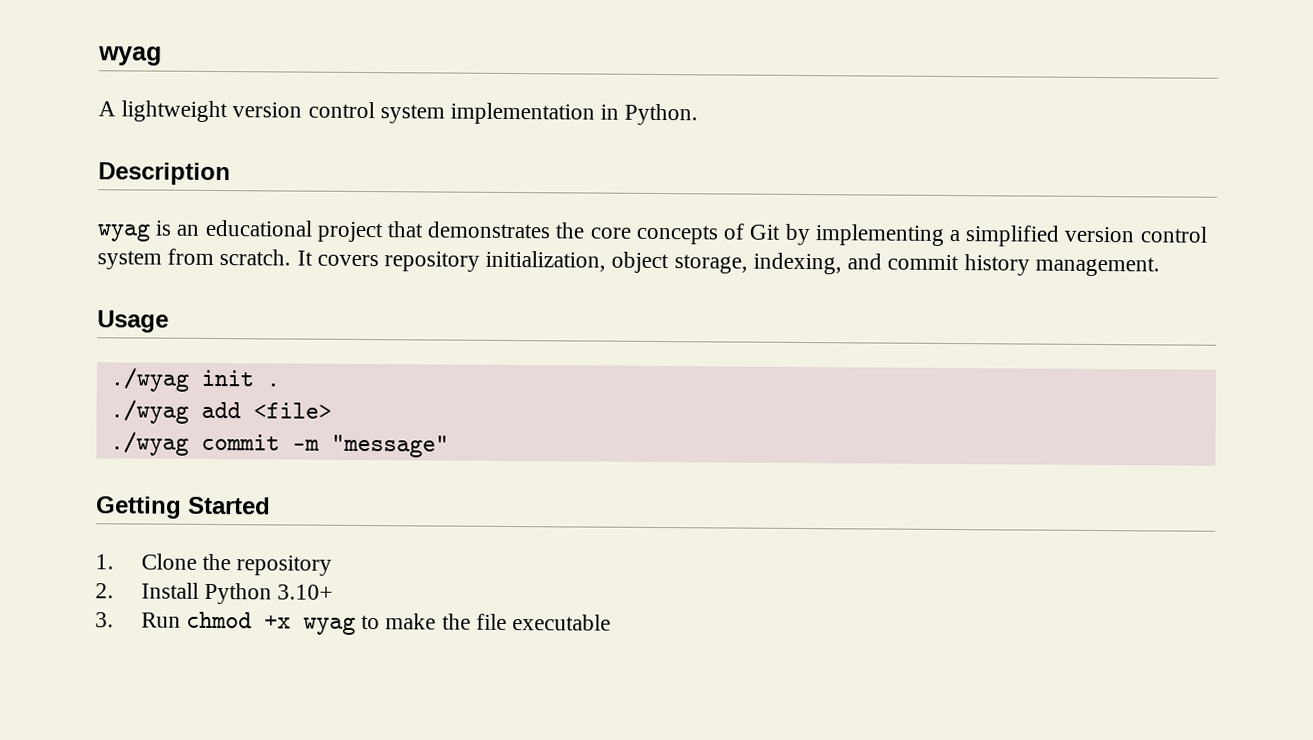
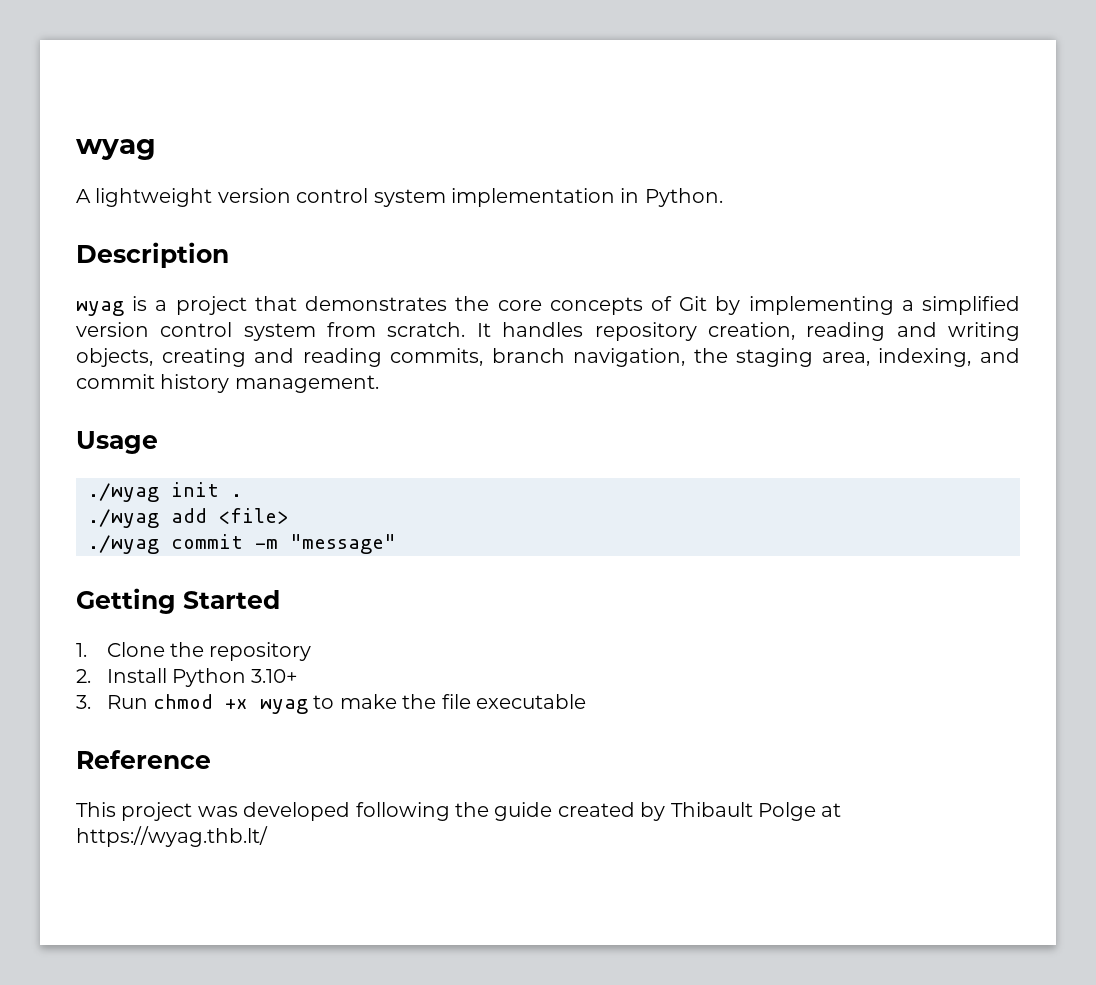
- wyag is an educational project that demonstrates the core concepts of Git by implementing a simplified version control system from scratch.
+ wyag is a project that demonstrates the core concepts of Git by implementing a simplified version control system from scratch.
- It covers repository initialization, object storage, indexing, and commit history management.
+ It handles repository creation, reading and writing objects, creating and reading commits, branch navigation, the staging area, indexing, and commit history management.
+ Reference
+ This project was developed following the guide created by Thibault Polge at https://wyag.thb.lt/

